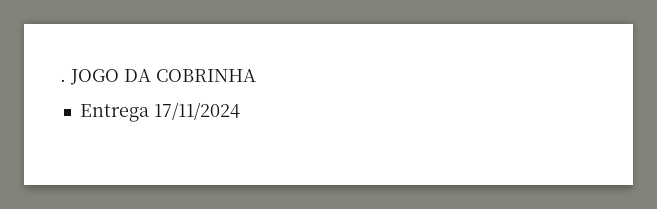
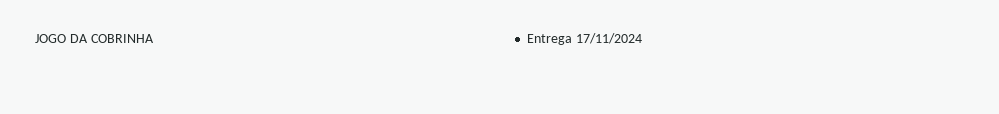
- .

